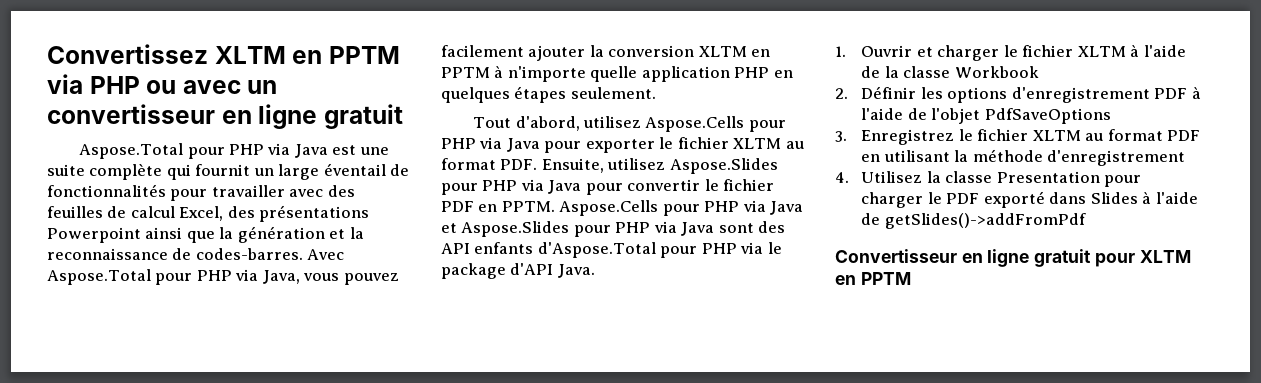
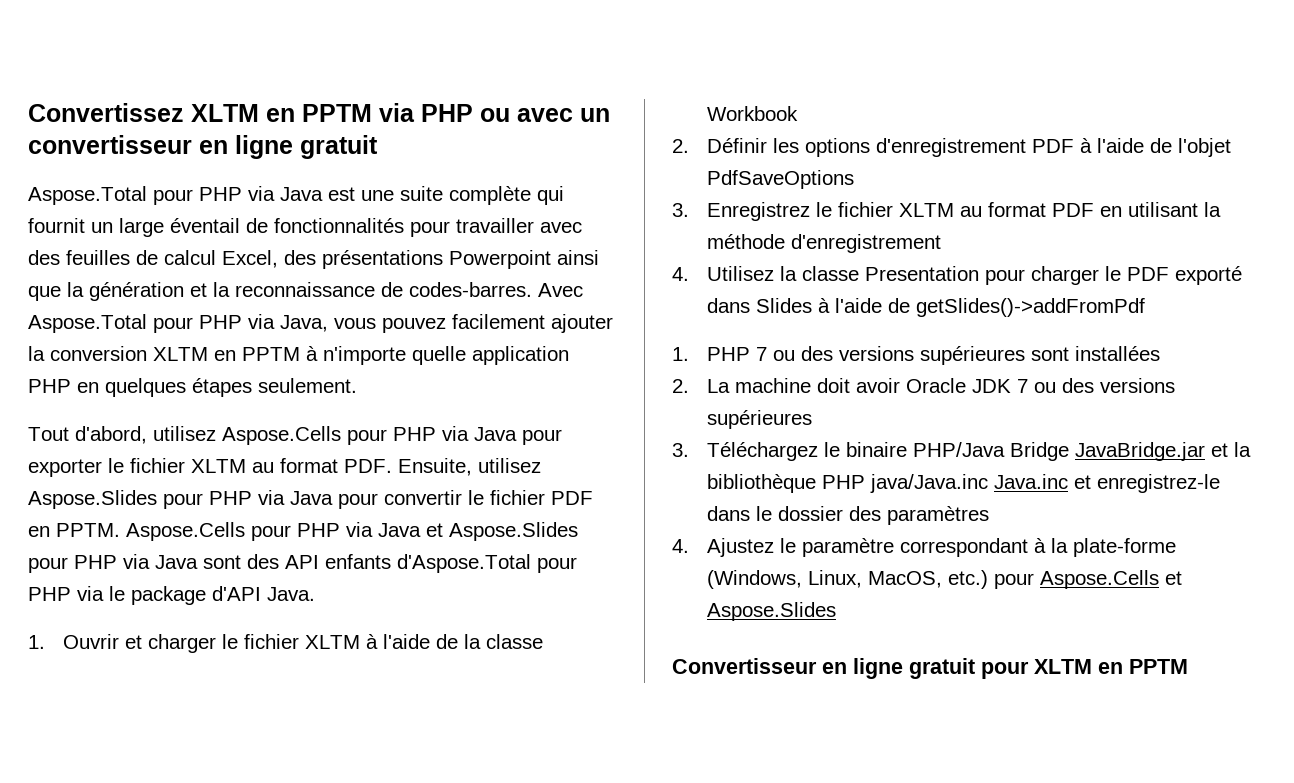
+ 1. PHP 7 ou des versions supérieures sont installées
+ 2. La machine doit avoir Oracle JDK 7 ou des versions supérieures
+ 3. Téléchargez le binaire PHP/Java Bridge JavaBridge.jar et la bibliothèque PHP java/Java.inc Java.inc et enregistrez-le dans le dossier des paramètres
+ 4. Ajustez le paramètre correspondant à la plate-forme (Windows, Linux, MacOS, etc.) pour Aspose.Cells et Aspose.Slides

